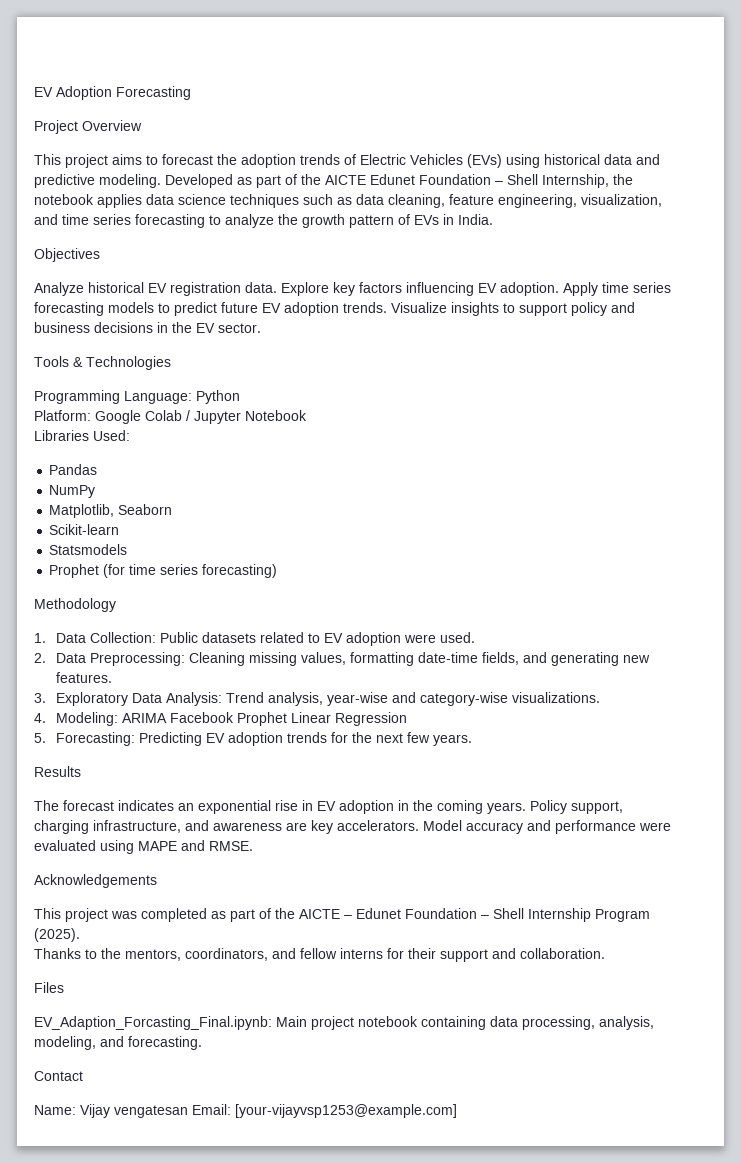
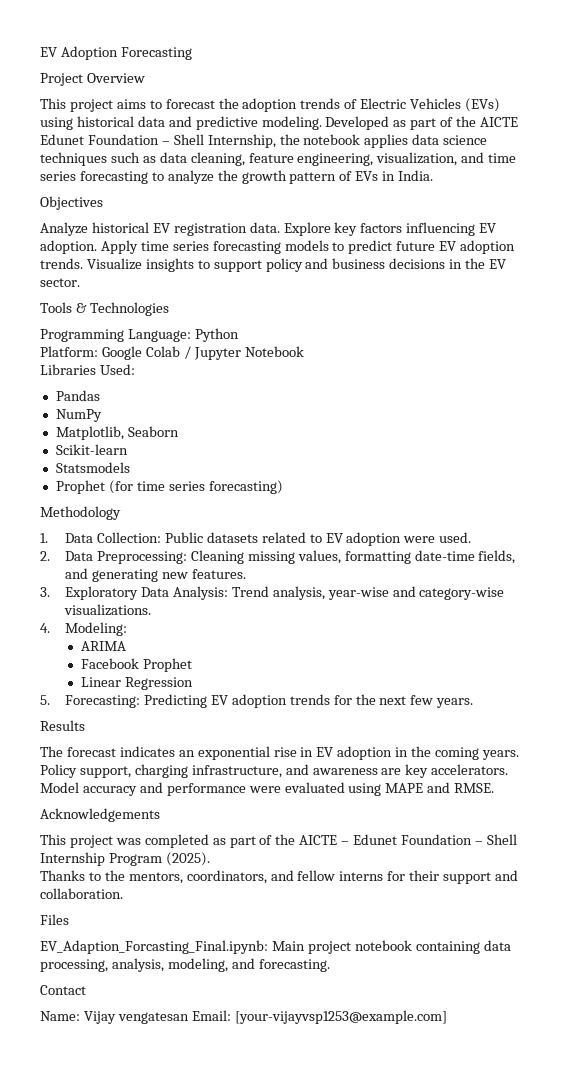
- 4. Modeling: ARIMA Facebook Prophet Linear Regression
+ 4. Modeling:
+ ARIMA
+ Facebook Prophet
+ Linear Regression

